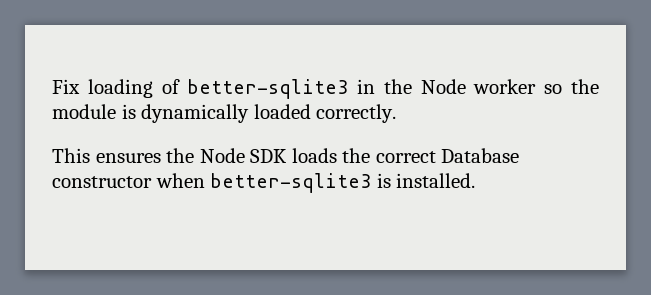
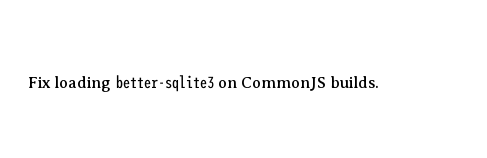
- Fix loading of better-sqlite3 in the Node worker so the module is dynamically loaded correctly.
- This ensures the Node SDK loads the correct Database constructor when better-sqlite3 is installed.
+ Fix loading better-sqlite3 on CommonJS builds.

